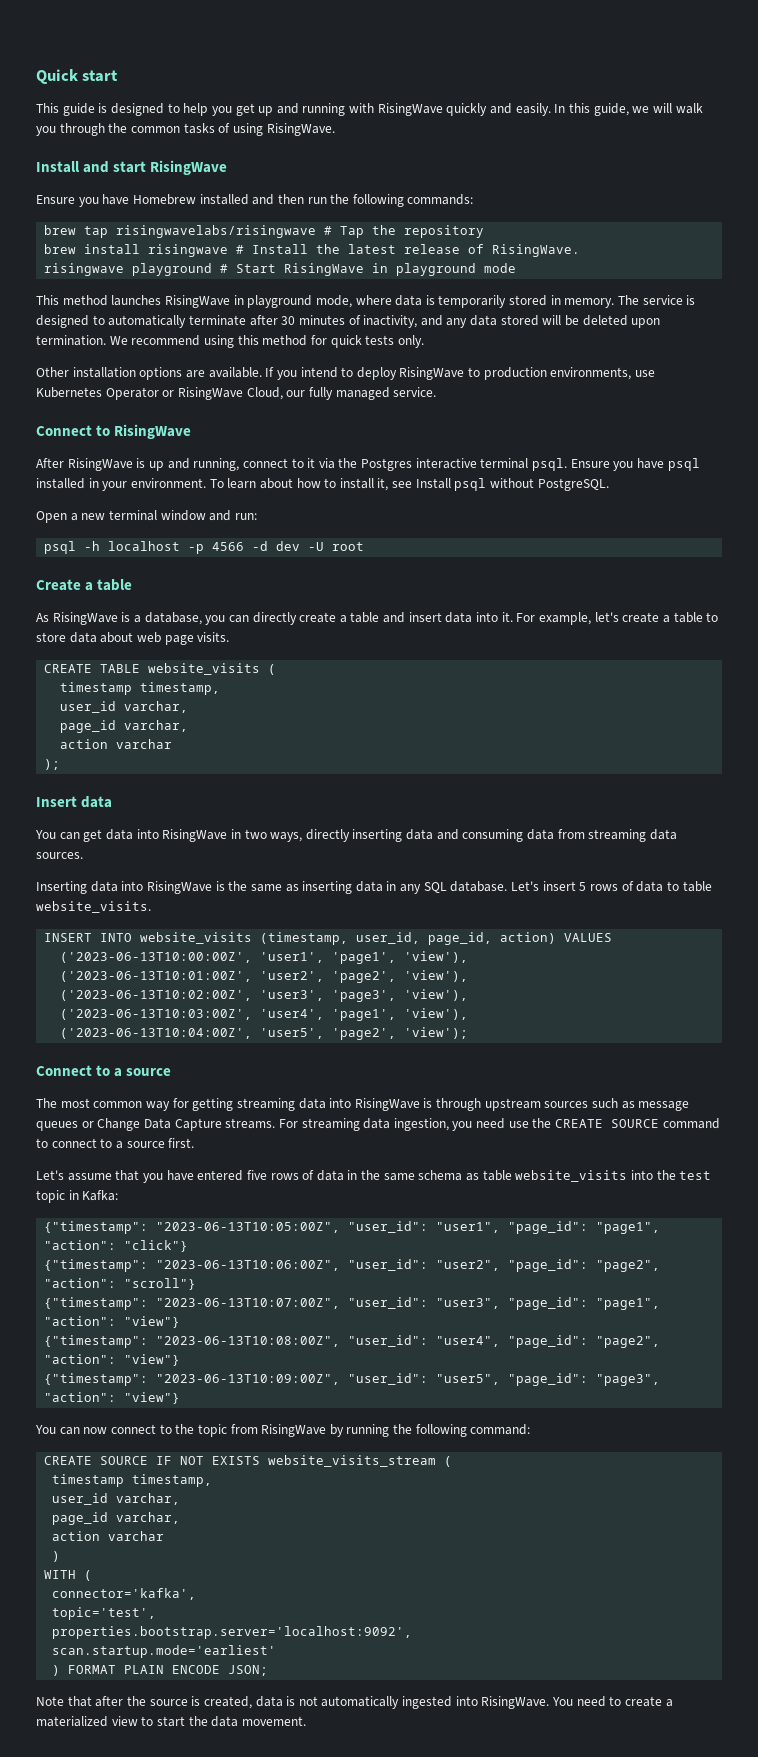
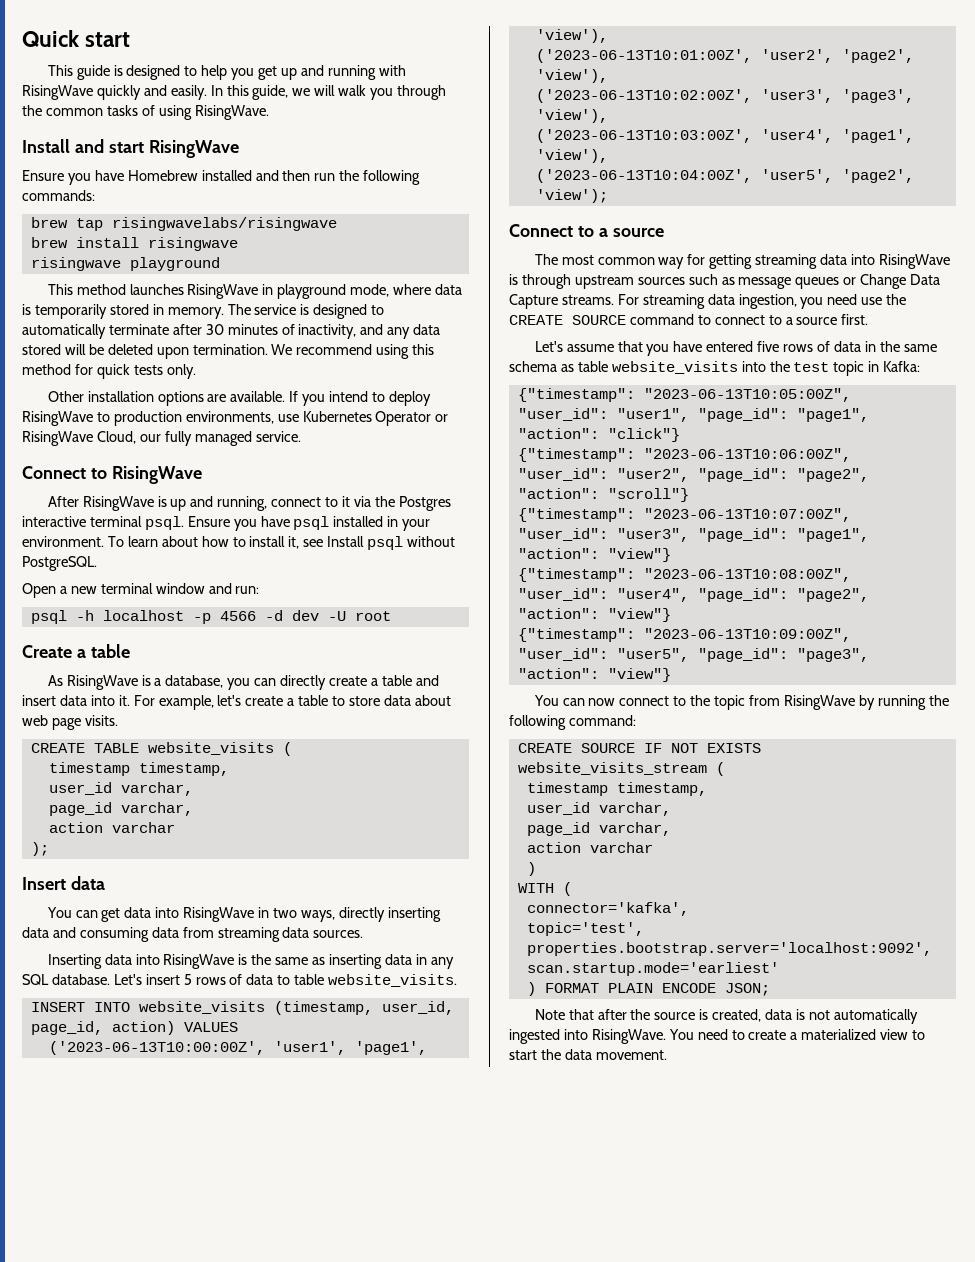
- brew tap risingwavelabs/risingwave # Tap the repository
+ brew tap risingwavelabs/risingwave
- brew install risingwave # Install the latest release of RisingWave.
- risingwave playground # Start RisingWave in playground mode
+ brew install risingwave
+ risingwave playground

